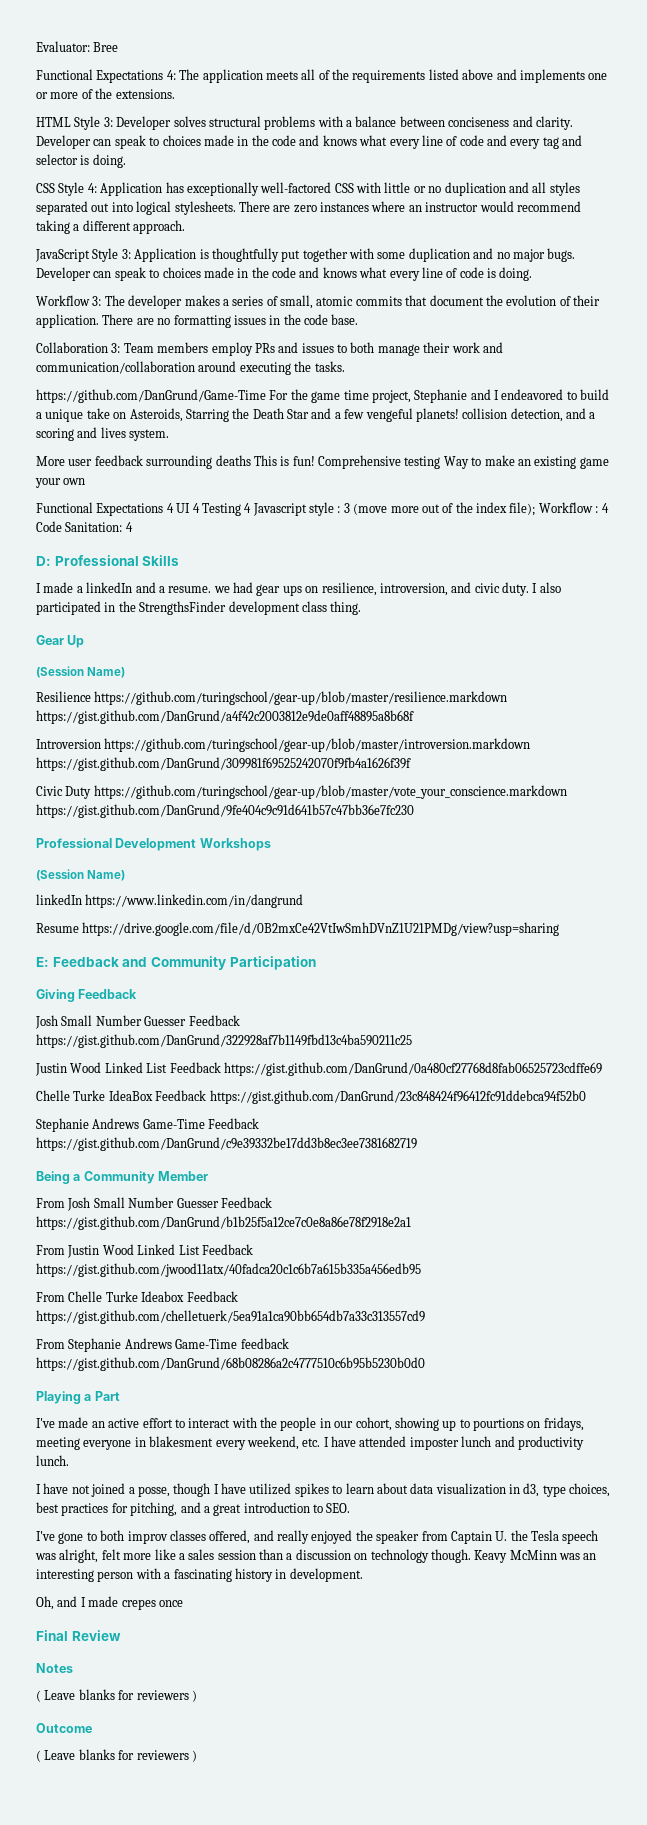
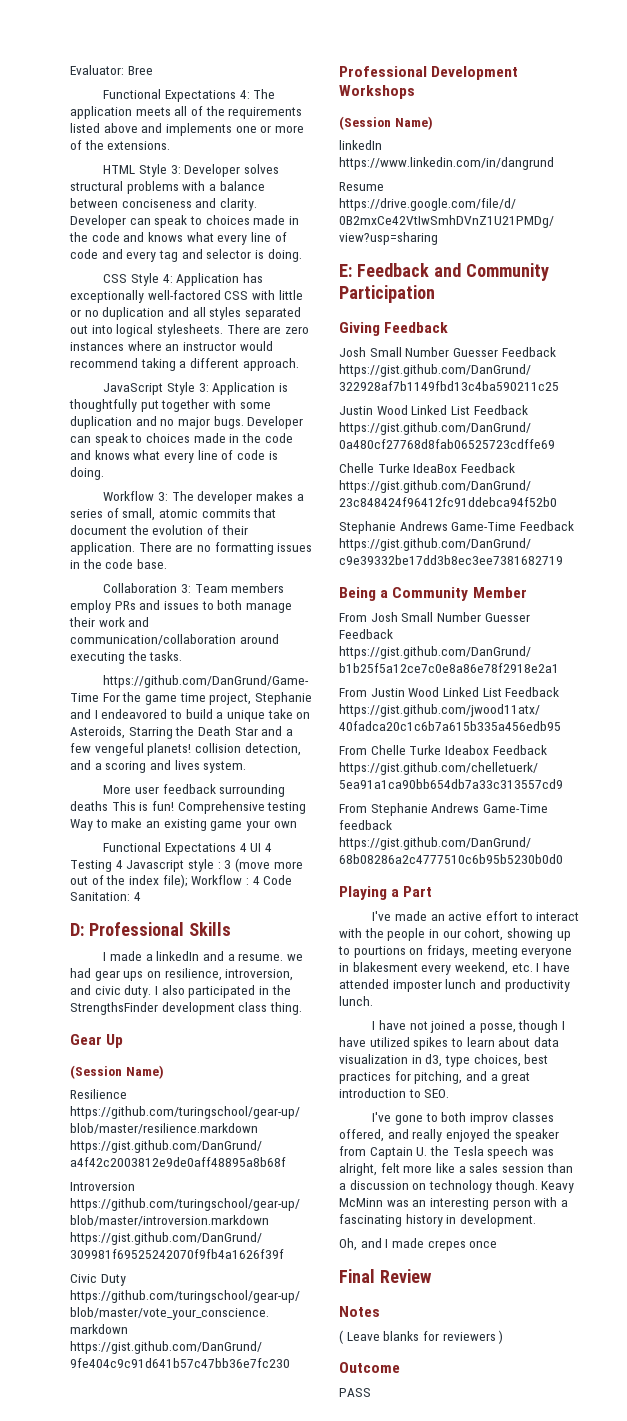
  Outcome
- ( Leave blanks for reviewers )
+ PASS

